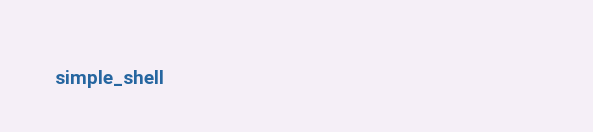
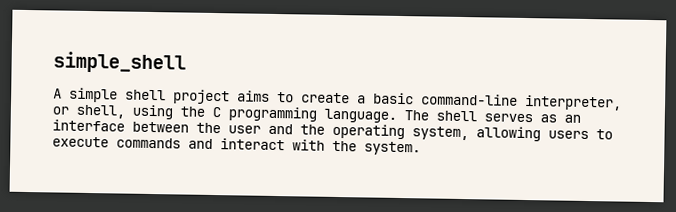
+ A simple shell project aims to create a basic command-line interpreter, or shell, using the C programming language. The shell serves as an interface between the user and the operating system, allowing users to execute commands and interact with the system.

